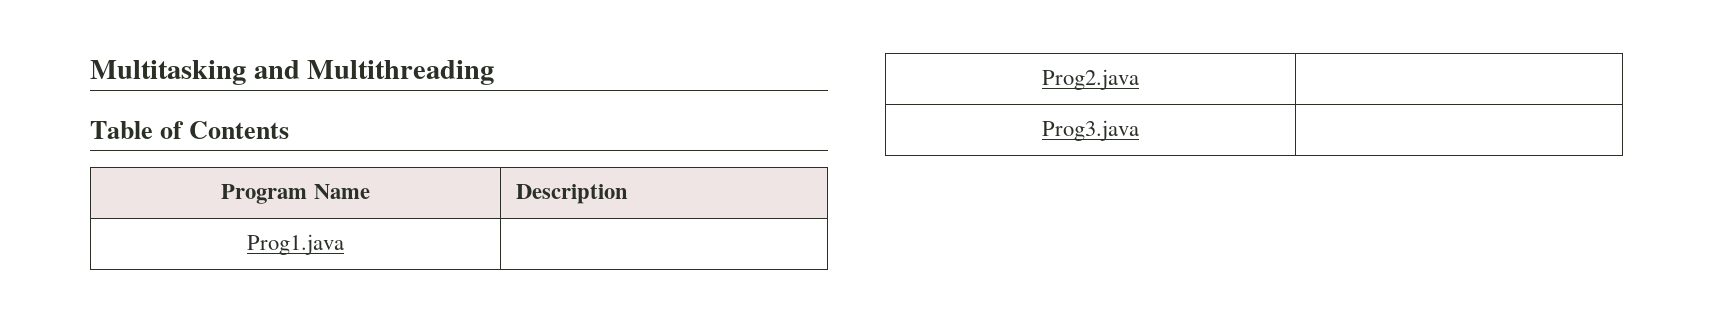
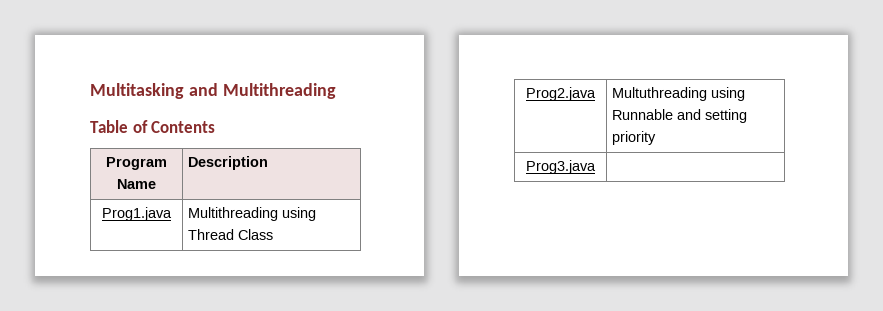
- Prog1.java |
- Prog2.java |
+ Prog1.java | Multithreading using Thread Class
+ Prog2.java | Multuthreading using Runnable and setting priority

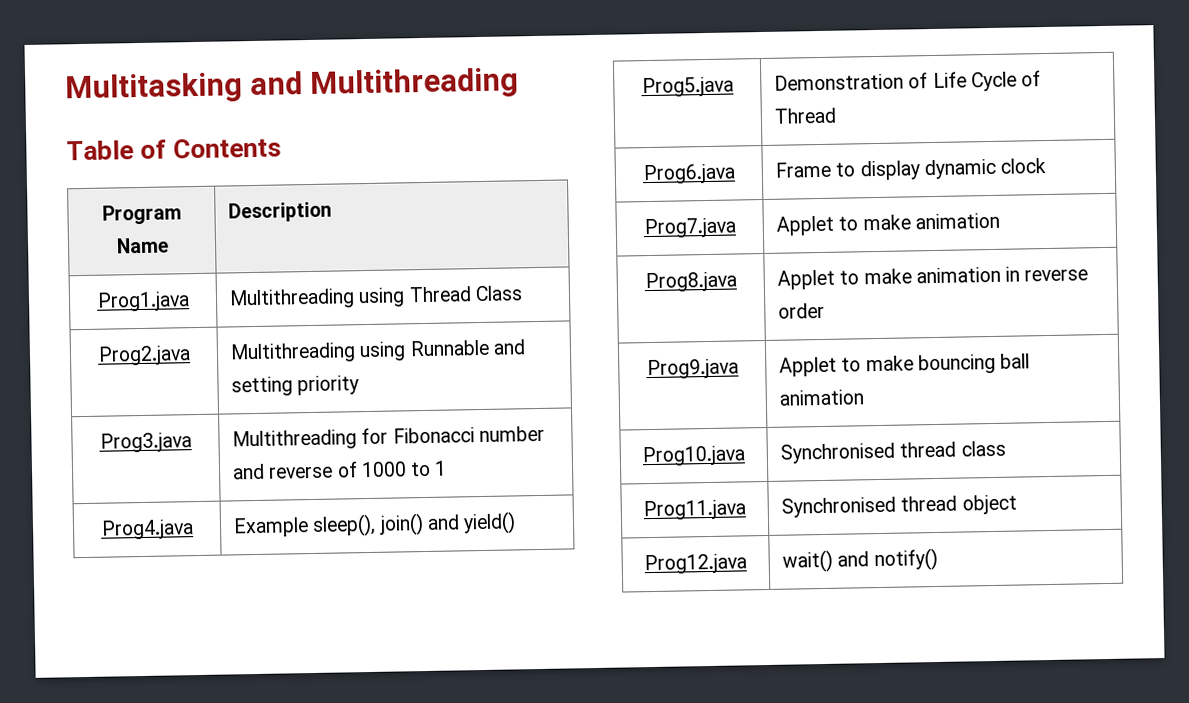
- Prog2.java | Multuthreading using Runnable and setting priority
+ Prog2.java | Multithreading using Runnable and setting priority
- Prog3.java |
+ Prog3.java | Multithreading for Fibonacci number and reverse of 1000 to 1
+ Prog4.java | Example sleep(), join() and yield()
+ Prog5.java | Demonstration of Life Cycle of Thread
+ Prog6.java | Frame to display dynamic clock
+ Prog7.java | Applet to make animation
+ Prog8.java | Applet to make animation in reverse order
+ Prog9.java | Applet to make bouncing ball animation
+ Prog10.java | Synchronised thread class
+ Prog11.java | Synchronised thread object
+ Prog12.java | wait() and notify()

